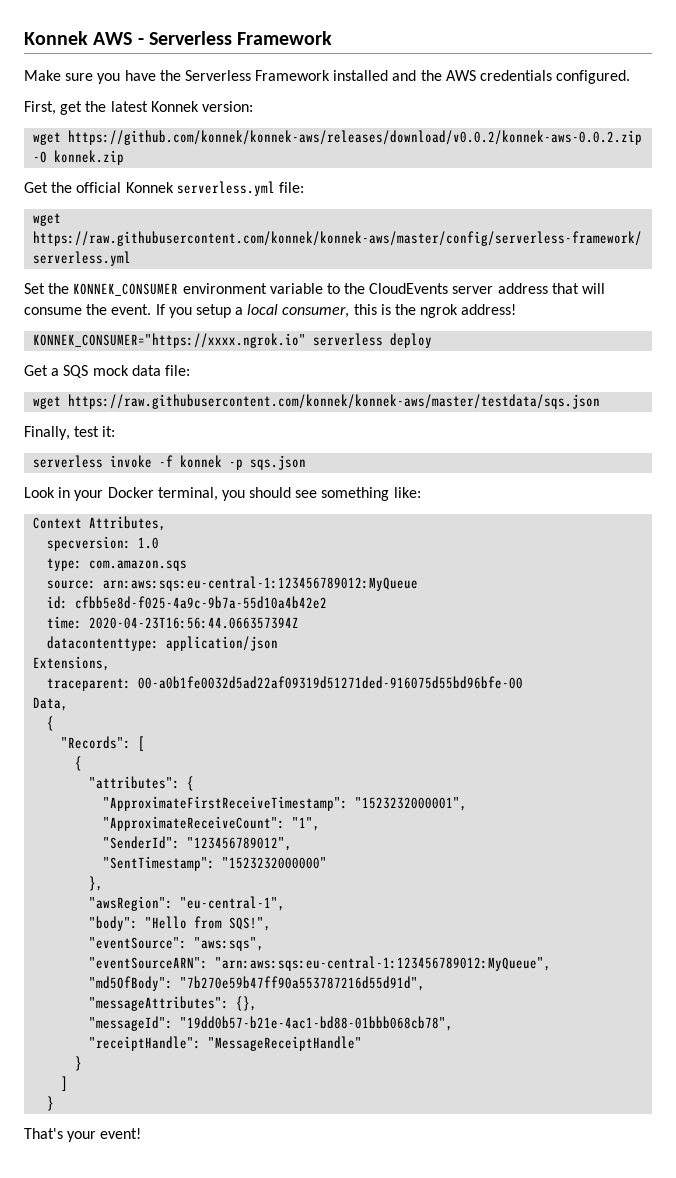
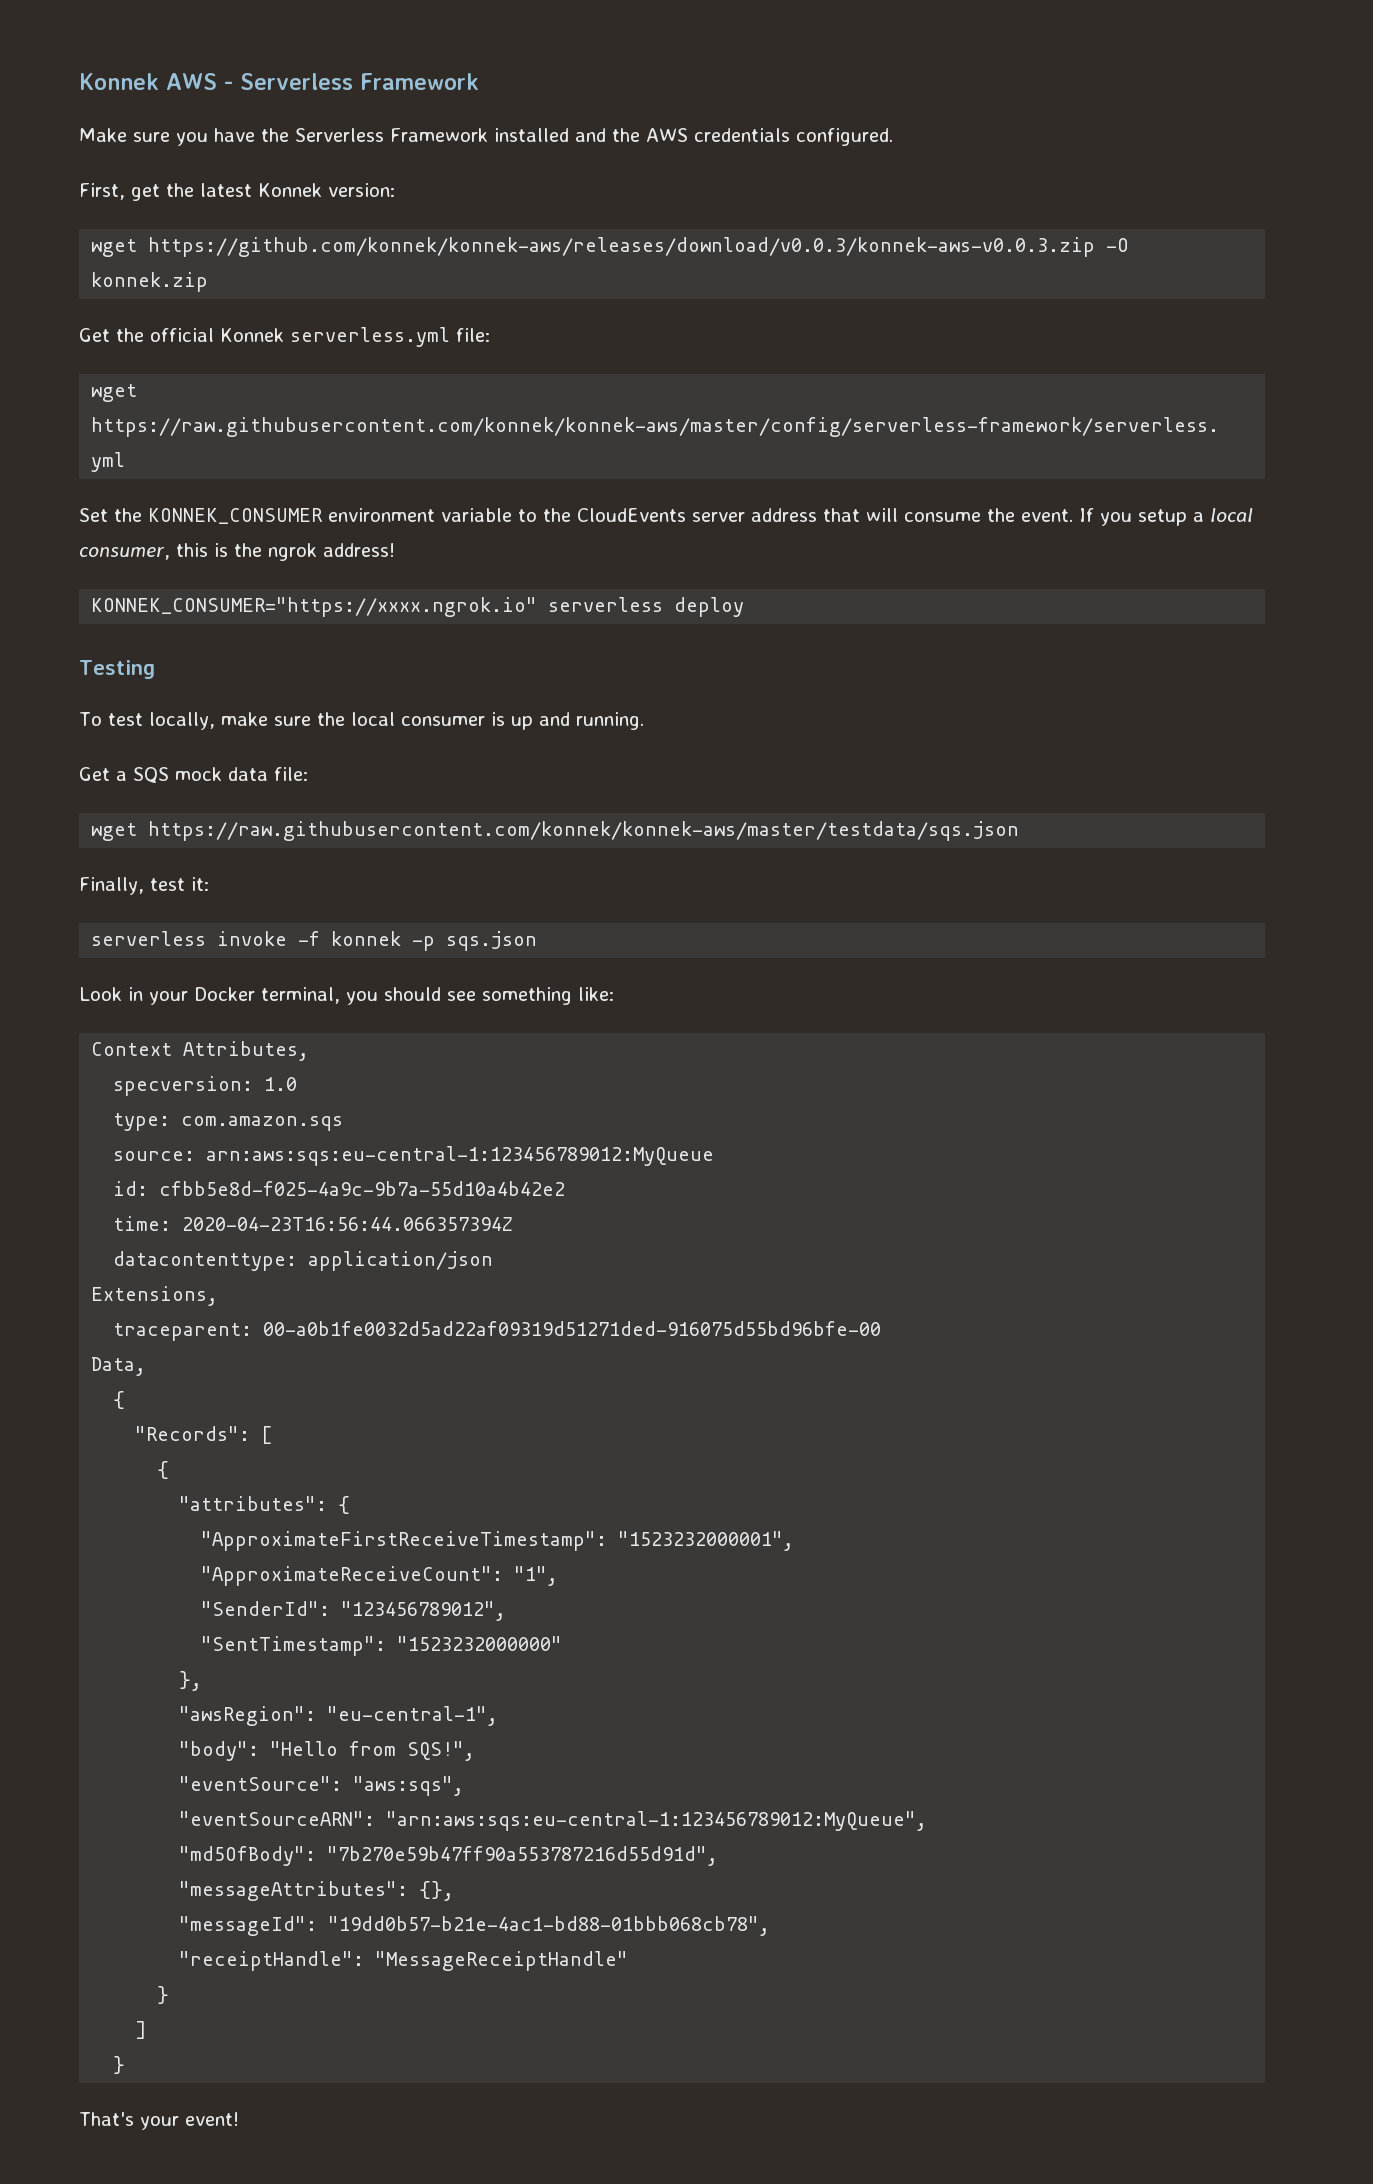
- wget https://github.com/konnek/konnek-aws/releases/download/v0.0.2/konnek-aws-0.0.2.zip -O konnek.zip
+ wget https://github.com/konnek/konnek-aws/releases/download/v0.0.3/konnek-aws-v0.0.3.zip -O konnek.zip
+ Testing
+ To test locally, make sure the local consumer is up and running.

